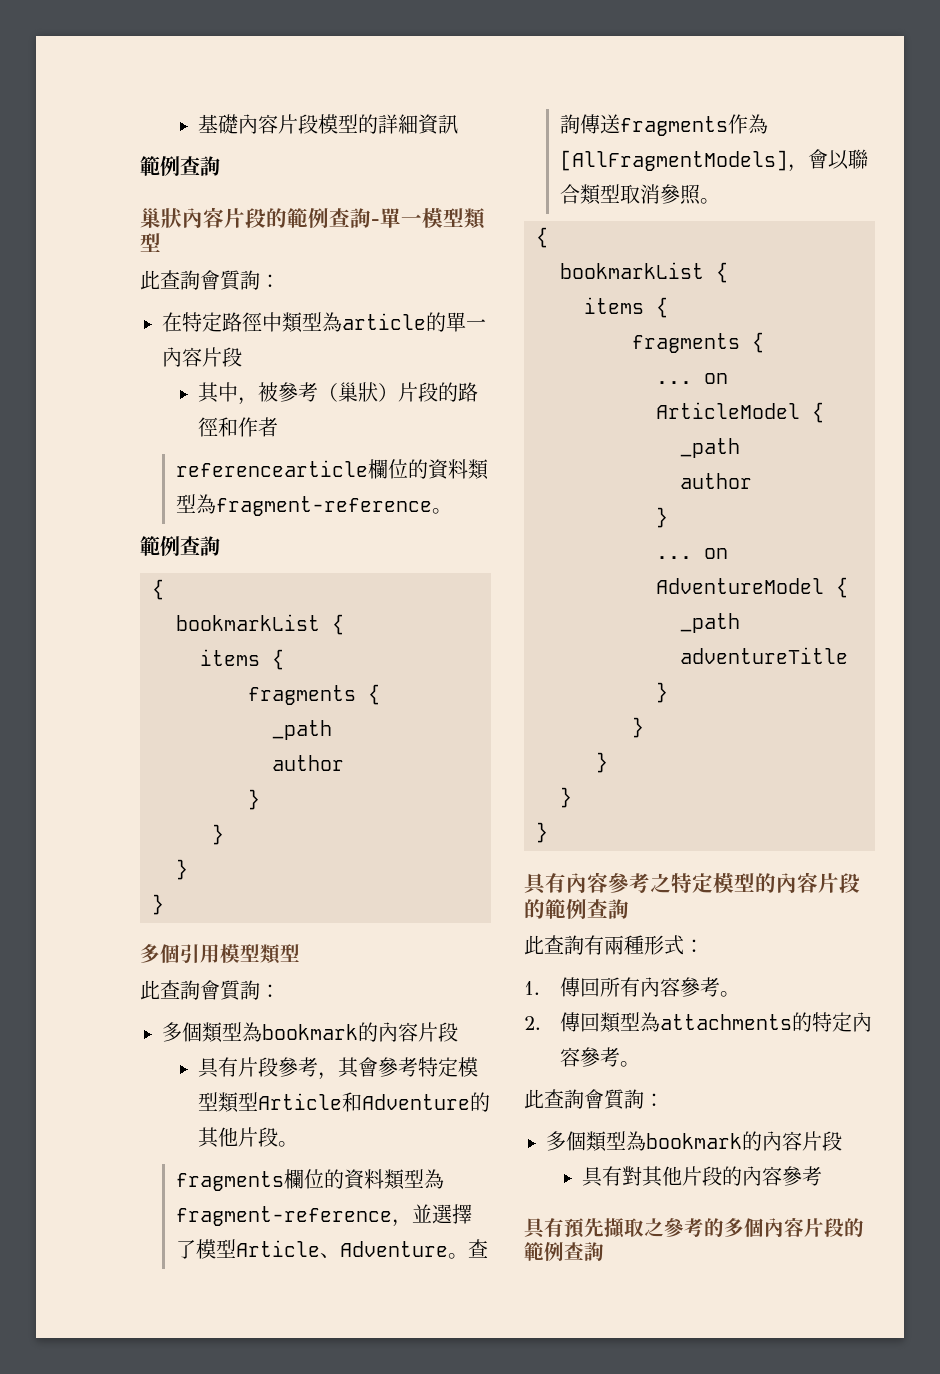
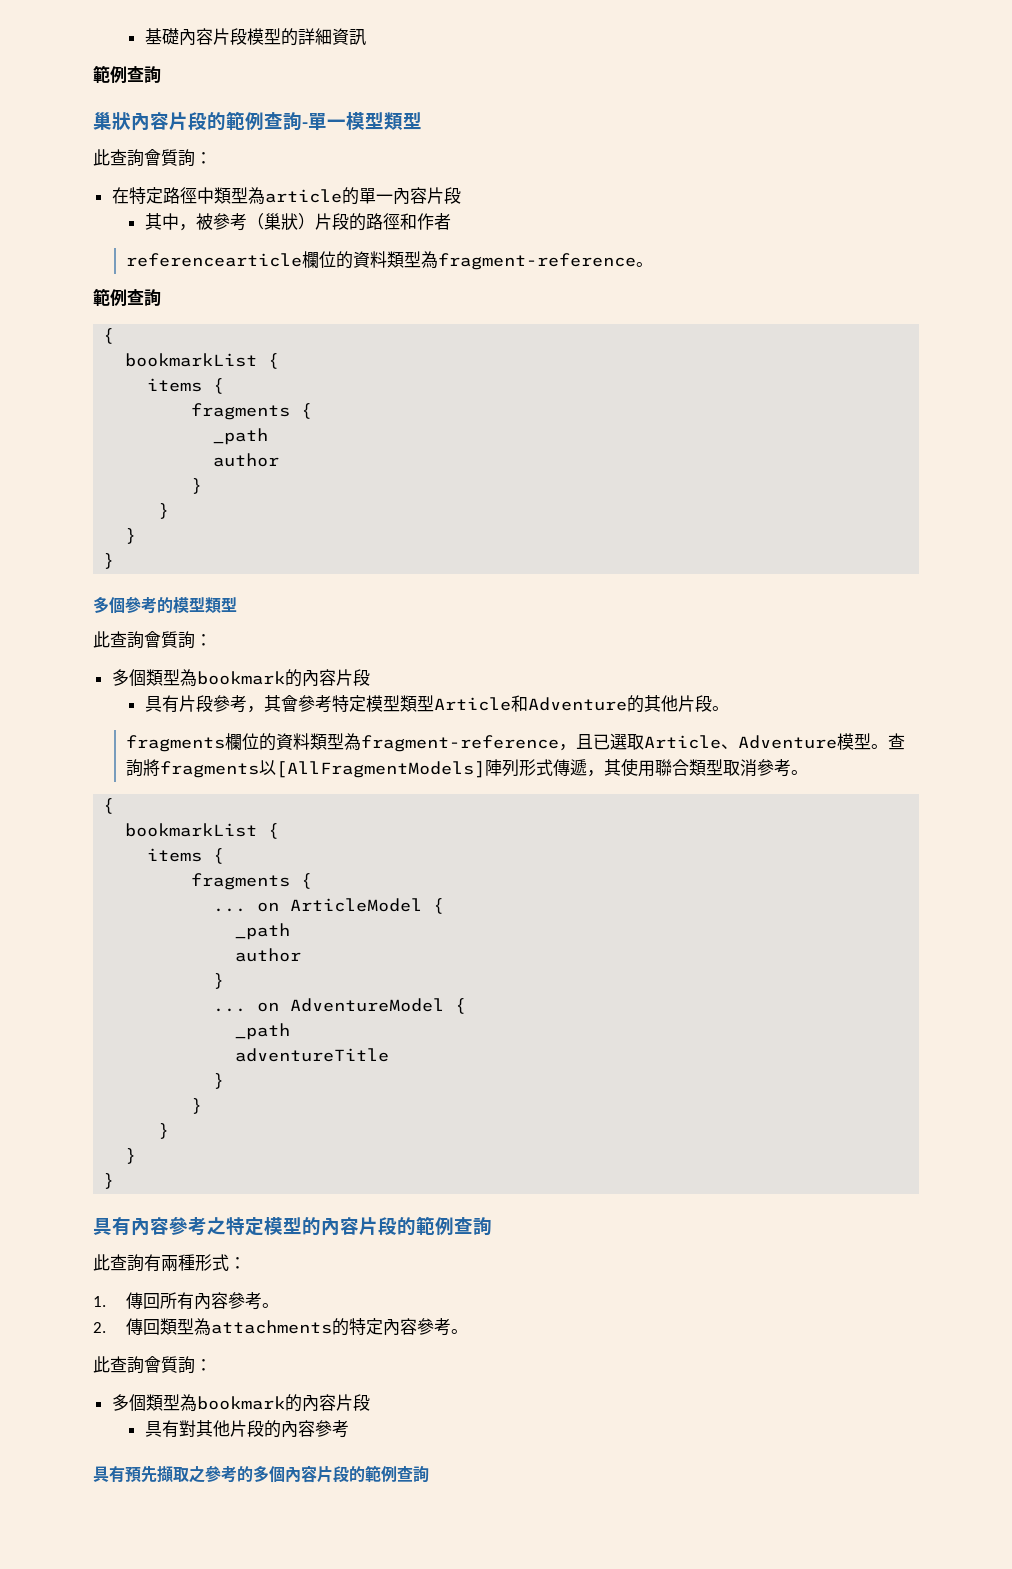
- 多個引用模型類型
+ 多個參考的模型類型
- fragments欄位的資料類型為fragment-reference，並選擇了模型Article、Adventure。查詢傳送fragments作為[AllFragmentModels]，會以聯合類型取消參照。
+ fragments欄位的資料類型為fragment-reference，且已選取Article、Adventure模型。查詢將fragments以[AllFragmentModels]陣列形式傳遞，其使用聯合類型取消參考。

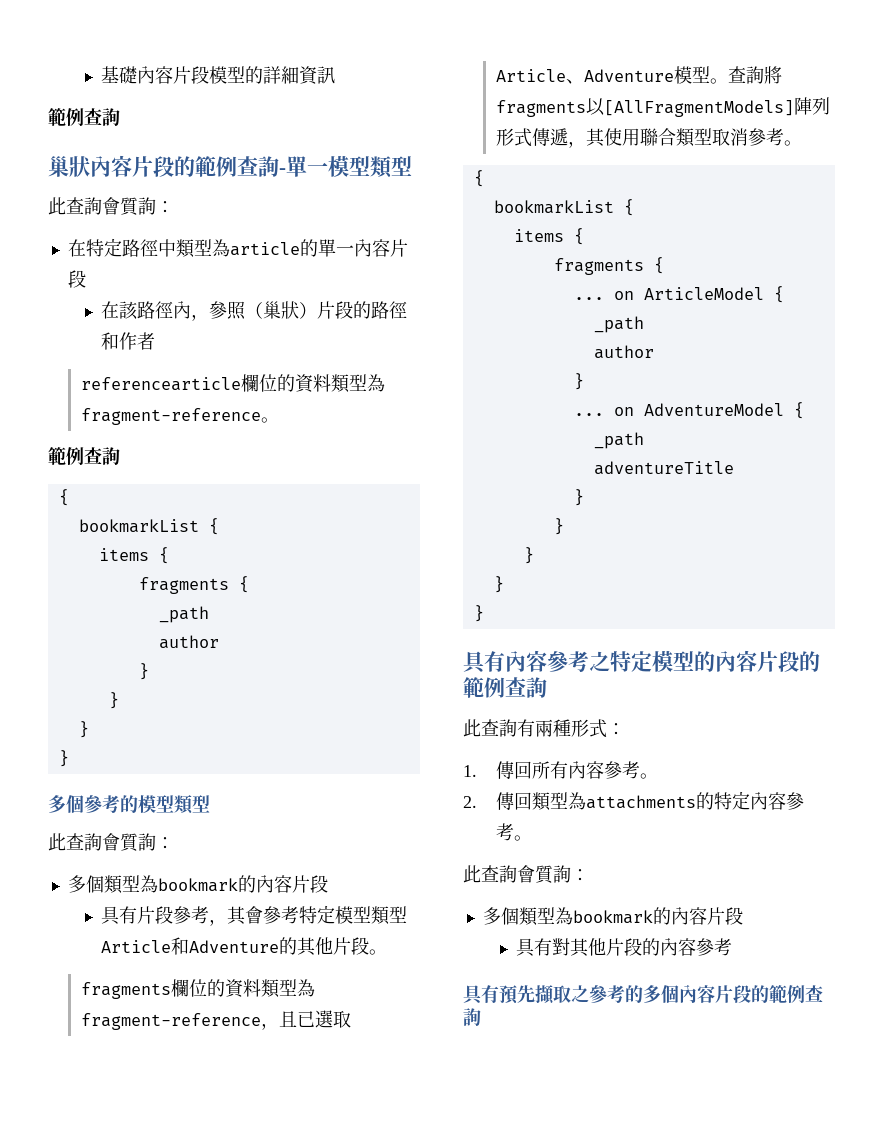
- 其中，被參考（巢狀）片段的路徑和作者
+ 在該路徑內，參照（巢狀）片段的路徑和作者

